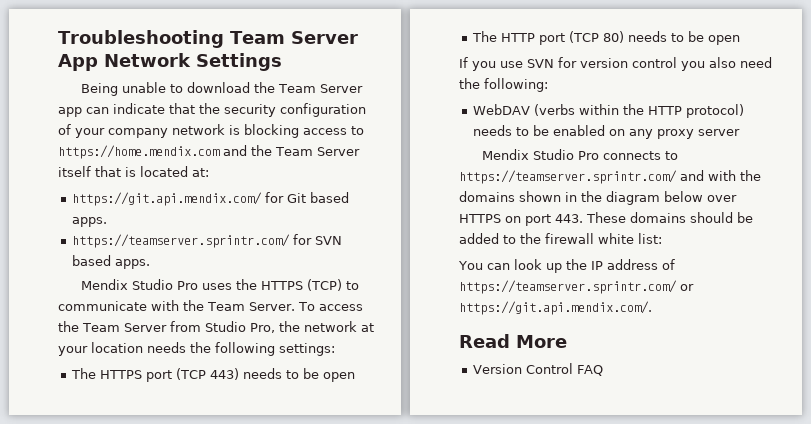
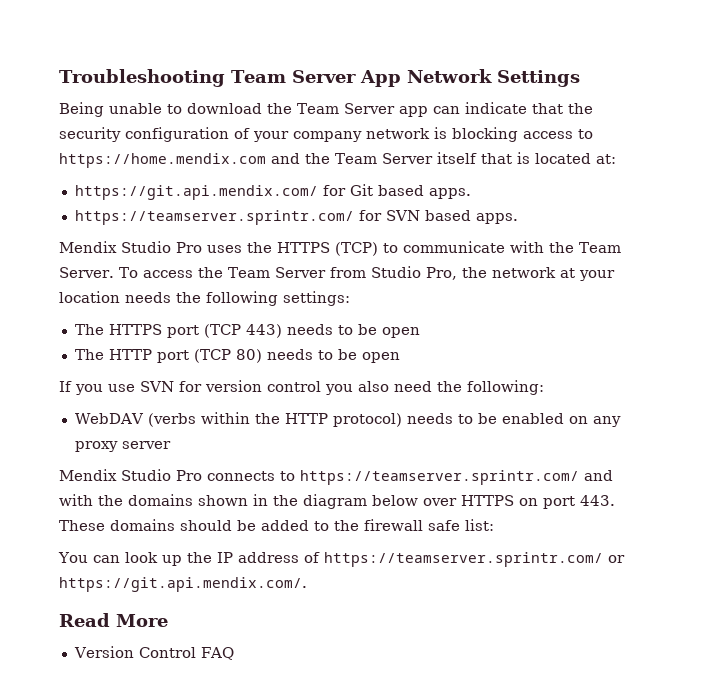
- Mendix Studio Pro connects to https://teamserver.sprintr.com/ and with the domains shown in the diagram below over HTTPS on port 443. These domains should be added to the firewall white list:
+ Mendix Studio Pro connects to https://teamserver.sprintr.com/ and with the domains shown in the diagram below over HTTPS on port 443. These domains should be added to the firewall safe list:

